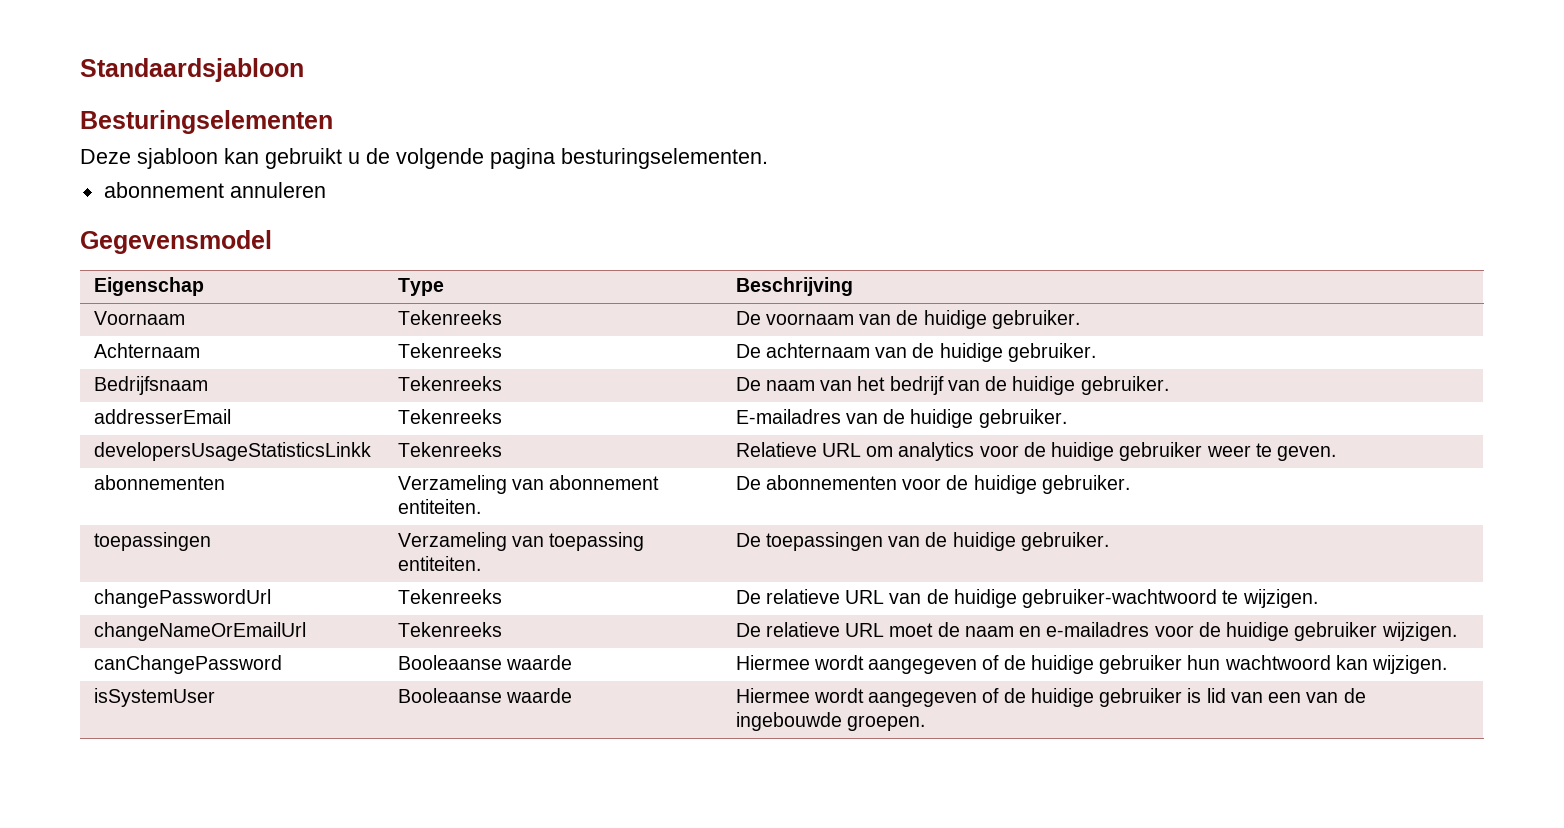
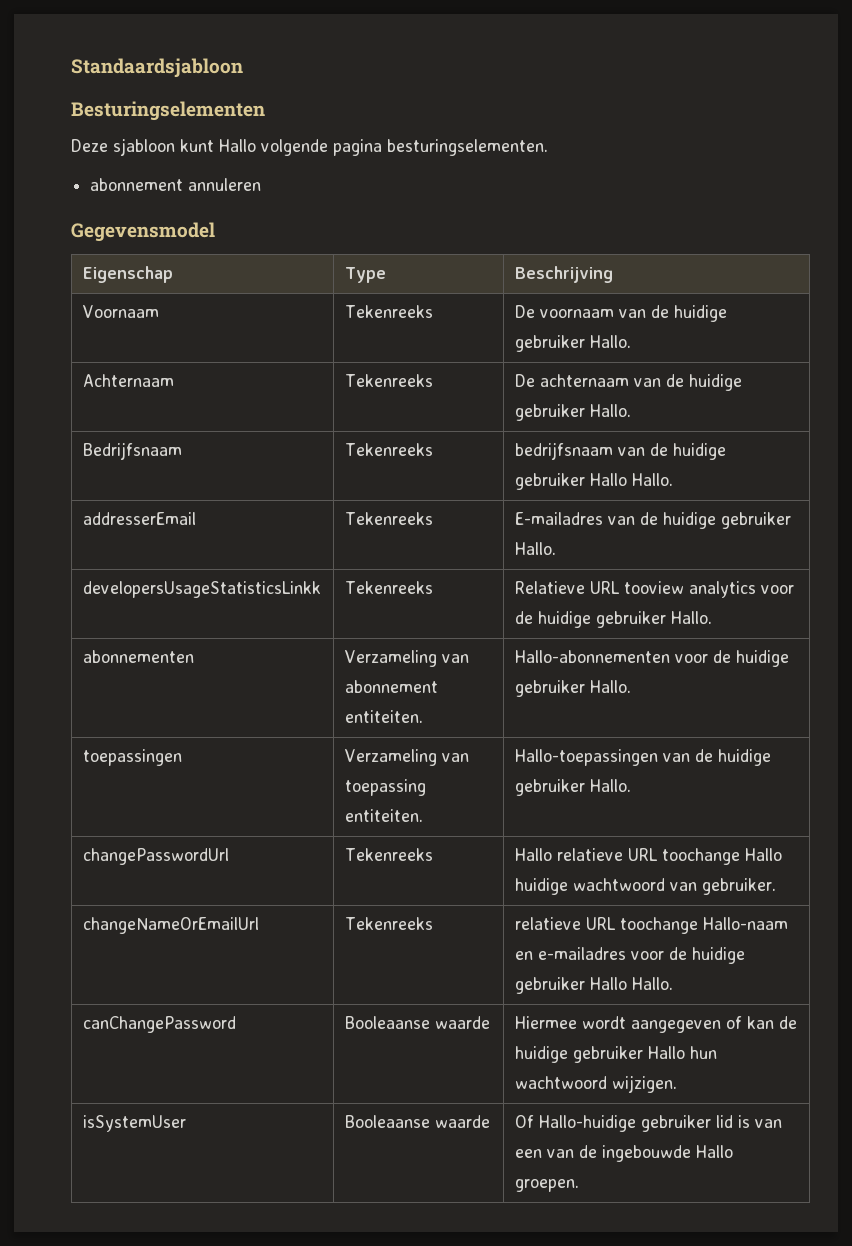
- Deze sjabloon kan gebruikt u de volgende pagina besturingselementen.
+ Deze sjabloon kunt Hallo volgende pagina besturingselementen.
- Voornaam | Tekenreeks | De voornaam van de huidige gebruiker.
+ Voornaam | Tekenreeks | De voornaam van de huidige gebruiker Hallo.
- Achternaam | Tekenreeks | De achternaam van de huidige gebruiker.
+ Achternaam | Tekenreeks | De achternaam van de huidige gebruiker Hallo.
- Bedrijfsnaam | Tekenreeks | De naam van het bedrijf van de huidige gebruiker.
+ Bedrijfsnaam | Tekenreeks | bedrijfsnaam van de huidige gebruiker Hallo Hallo.
- addresserEmail | Tekenreeks | E-mailadres van de huidige gebruiker.
+ addresserEmail | Tekenreeks | E-mailadres van de huidige gebruiker Hallo.
- developersUsageStatisticsLinkk | Tekenreeks | Relatieve URL om analytics voor de huidige gebruiker weer te geven.
+ developersUsageStatisticsLinkk | Tekenreeks | Relatieve URL tooview analytics voor de huidige gebruiker Hallo.
- abonnementen | Verzameling van abonnement entiteiten. | De abonnementen voor de huidige gebruiker.
+ abonnementen | Verzameling van abonnement entiteiten. | Hallo-abonnementen voor de huidige gebruiker Hallo.
- toepassingen | Verzameling van toepassing entiteiten. | De toepassingen van de huidige gebruiker.
+ toepassingen | Verzameling van toepassing entiteiten. | Hallo-toepassingen van de huidige gebruiker Hallo.
- changePasswordUrl | Tekenreeks | De relatieve URL van de huidige gebruiker-wachtwoord te wijzigen.
+ changePasswordUrl | Tekenreeks | Hallo relatieve URL toochange Hallo huidige wachtwoord van gebruiker.
- changeNameOrEmailUrl | Tekenreeks | De relatieve URL moet de naam en e-mailadres voor de huidige gebruiker wijzigen.
+ changeNameOrEmailUrl | Tekenreeks | relatieve URL toochange Hallo-naam en e-mailadres voor de huidige gebruiker Hallo Hallo.
- canChangePassword | Booleaanse waarde | Hiermee wordt aangegeven of de huidige gebruiker hun wachtwoord kan wijzigen.
+ canChangePassword | Booleaanse waarde | Hiermee wordt aangegeven of kan de huidige gebruiker Hallo hun wachtwoord wijzigen.
- isSystemUser | Booleaanse waarde | Hiermee wordt aangegeven of de huidige gebruiker is lid van een van de ingebouwde groepen.
+ isSystemUser | Booleaanse waarde | Of Hallo-huidige gebruiker lid is van een van de ingebouwde Hallo groepen.

